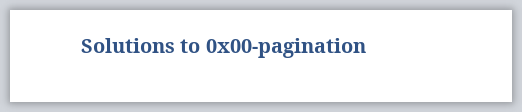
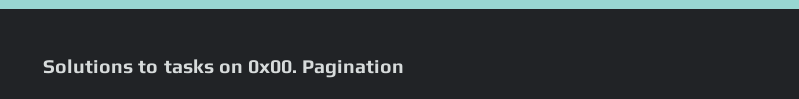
- Solutions to 0x00-pagination
+ Solutions to tasks on 0x00. Pagination

